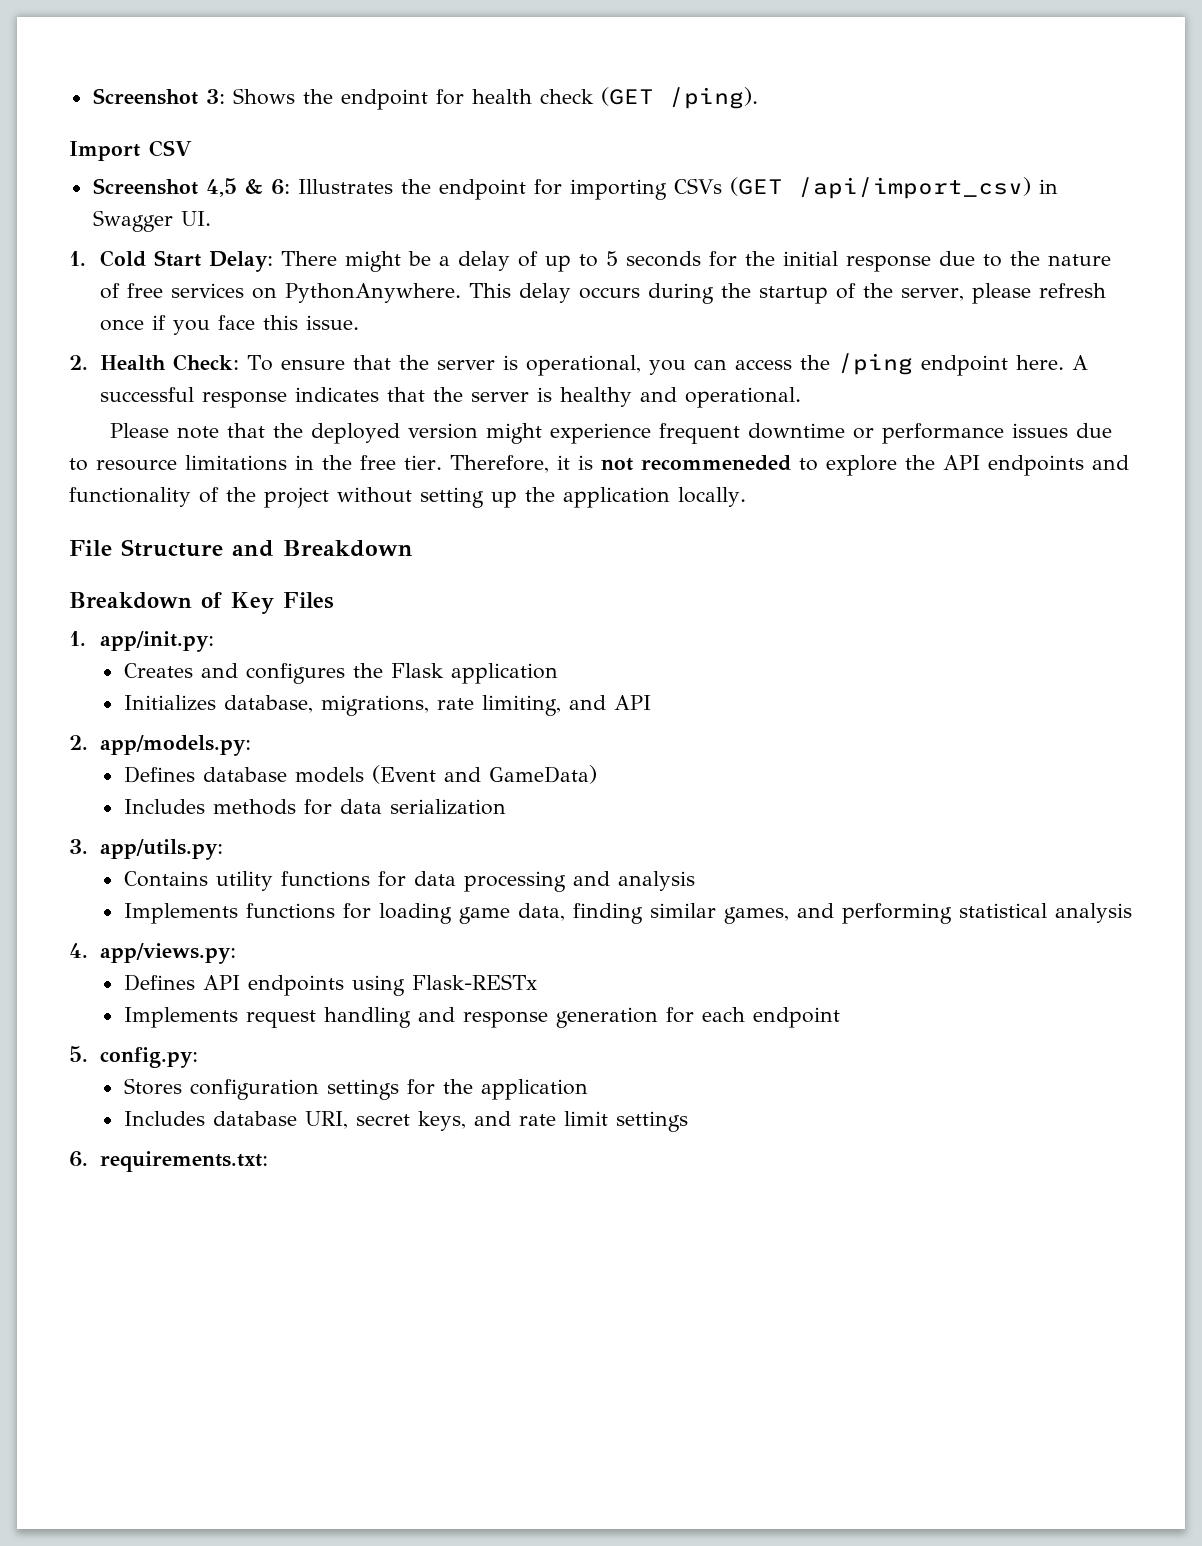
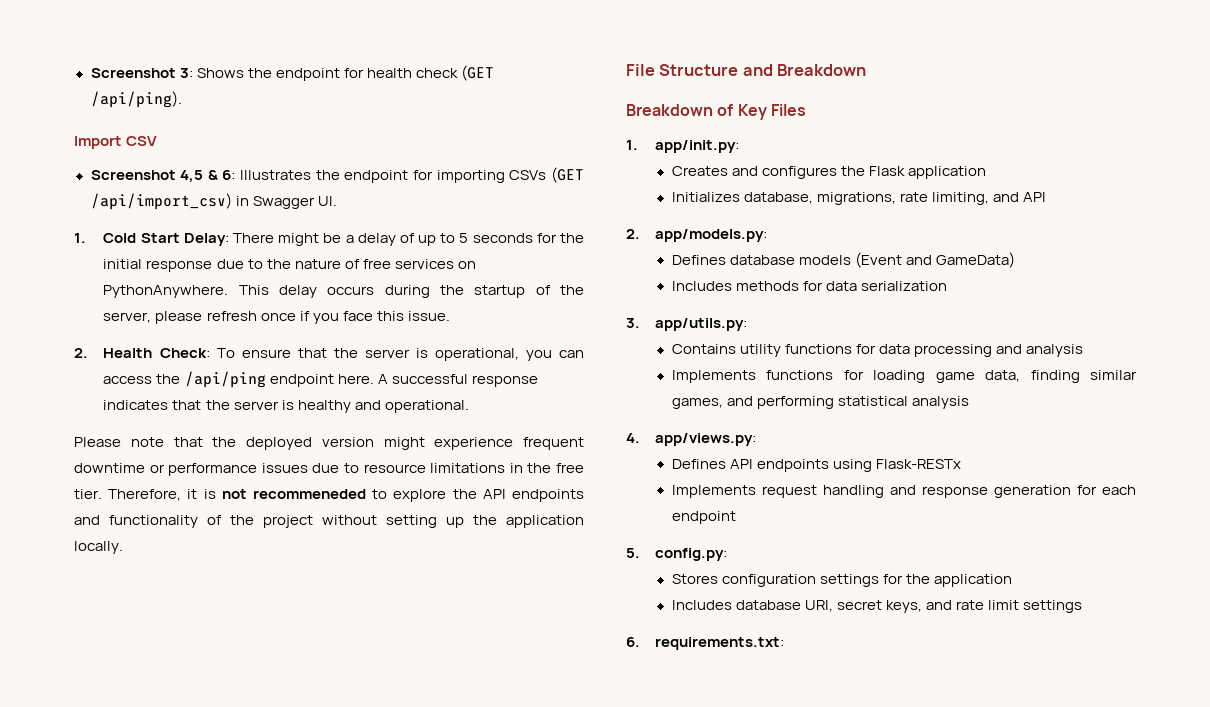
- Screenshot 3: Shows the endpoint for health check (GET /ping).
+ Screenshot 3: Shows the endpoint for health check (GET /api/ping).
- 2. Health Check: To ensure that the server is operational, you can access the /ping endpoint here.
+ 2. Health Check: To ensure that the server is operational, you can access the /api/ping endpoint here.

